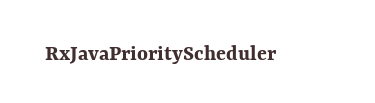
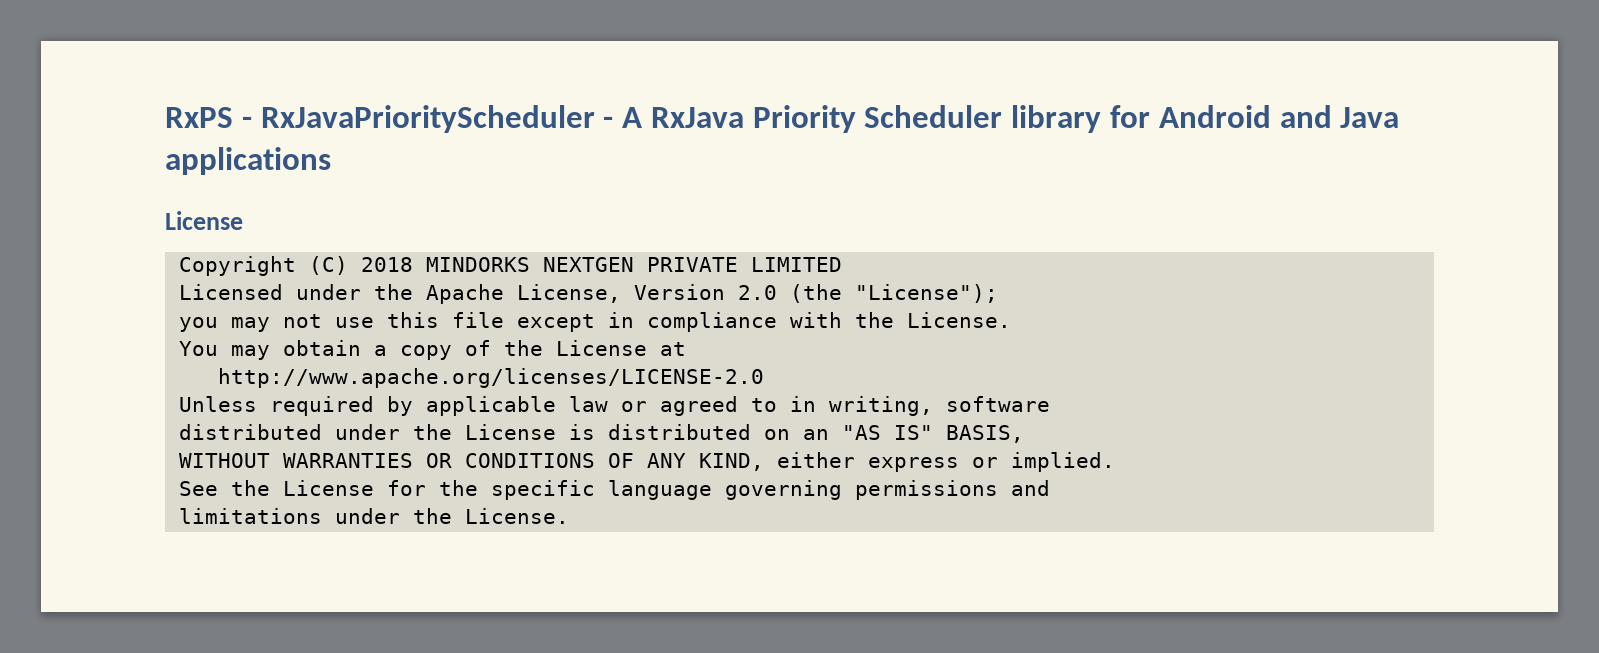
- RxJavaPriorityScheduler
+ RxPS - RxJavaPriorityScheduler - A RxJava Priority Scheduler library for Android and Java applications
+ License
+ Copyright (C) 2018 MINDORKS NEXTGEN PRIVATE LIMITED
+ Licensed under the Apache License, Version 2.0 (the "License");
+ you may not use this file except in compliance with the License.
+ You may obtain a copy of the License at
+ http://www.apache.org/licenses/LICENSE-2.0
+ Unless required by applicable law or agreed to in writing, software
+ distributed under the License is distributed on an "AS IS" BASIS,
+ WITHOUT WARRANTIES OR CONDITIONS OF ANY KIND, either express or implied.
+ See the License for the specific language governing permissions and
+ limitations under the License.

